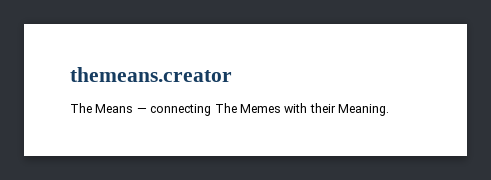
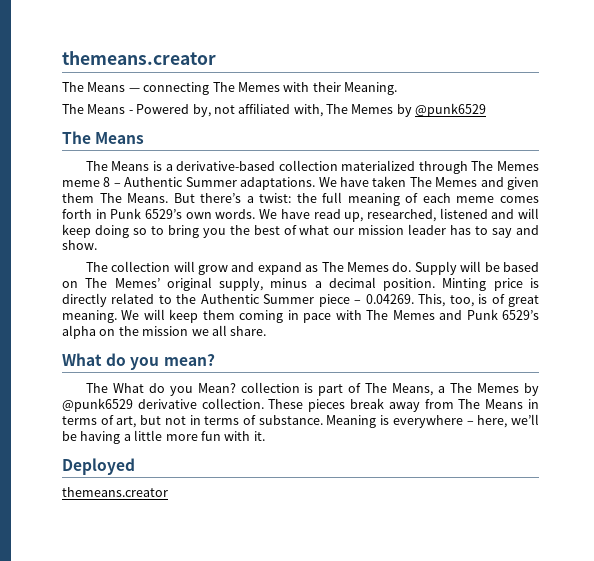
+ The Means - Powered by, not affiliated with, The Memes by @punk6529
+ The Means
+ The Means is a derivative-based collection materialized through The Memes meme 8 – Authentic Summer adaptations. We have taken The Memes and given them The Means. But there’s a twist: the full meaning of each meme comes forth in Punk 6529’s own words. We have read up, researched, listened and will keep doing so to bring you the best of what our mission leader has to say and show.
+ The collection will grow and expand as The Memes do. Supply will be based on The Memes’ original supply, minus a decimal position. Minting price is directly related to the Authentic Summer piece – 0.04269. This, too, is of great meaning. We will keep them coming in pace with The Memes and Punk 6529’s alpha on the mission we all share.
+ What do you mean?
+ The What do you Mean? collection is part of The Means, a The Memes by @punk6529 derivative collection. These pieces break away from The Means in terms of art, but not in terms of substance. Meaning is everywhere – here, we’ll be having a little more fun with it.
+ Deployed
+ themeans.creator

